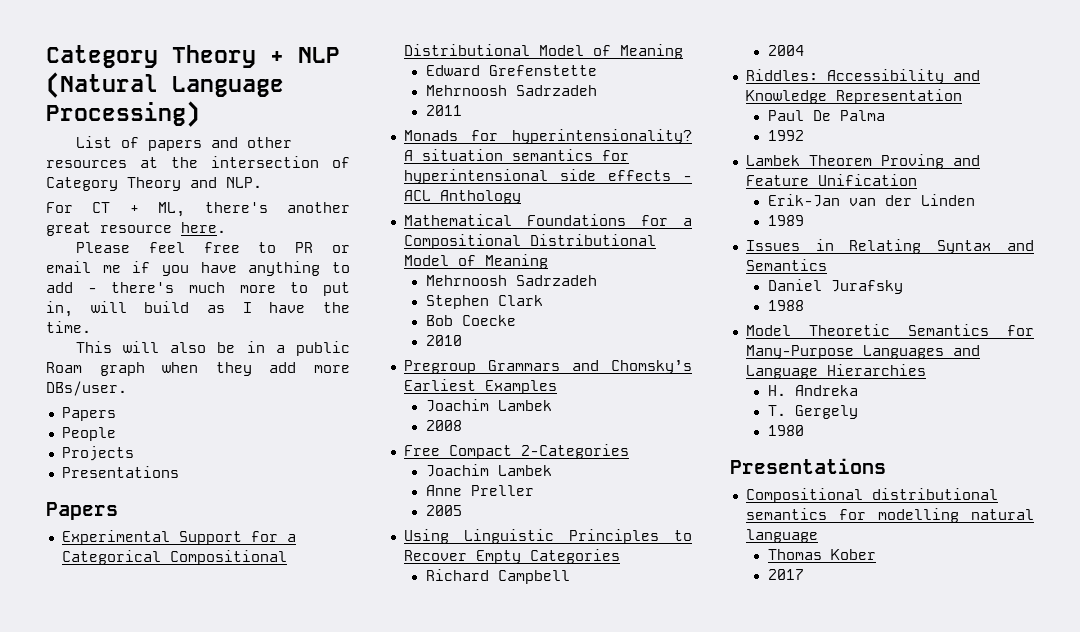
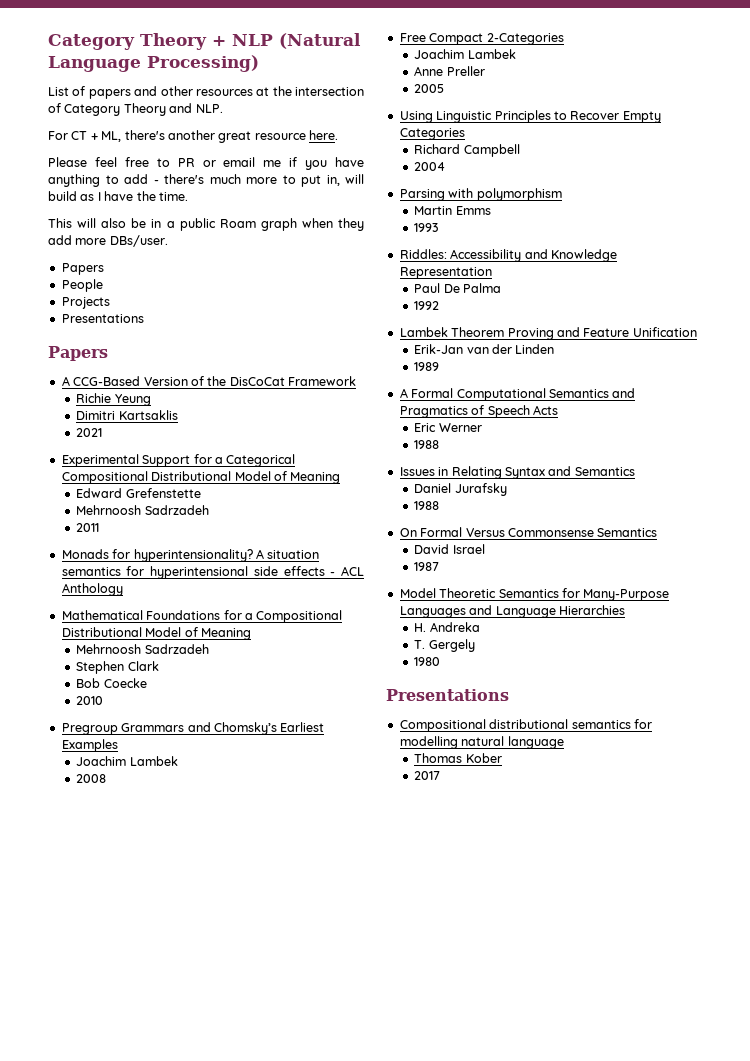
+ A CCG-Based Version of the DisCoCat Framework
+ Richie Yeung
+ Dimitri Kartsaklis
+ 2021
+ Parsing with polymorphism
+ Martin Emms
+ 1993
+ A Formal Computational Semantics and Pragmatics of Speech Acts
+ Eric Werner
+ 1988
+ On Formal Versus Commonsense Semantics
+ David Israel
+ 1987

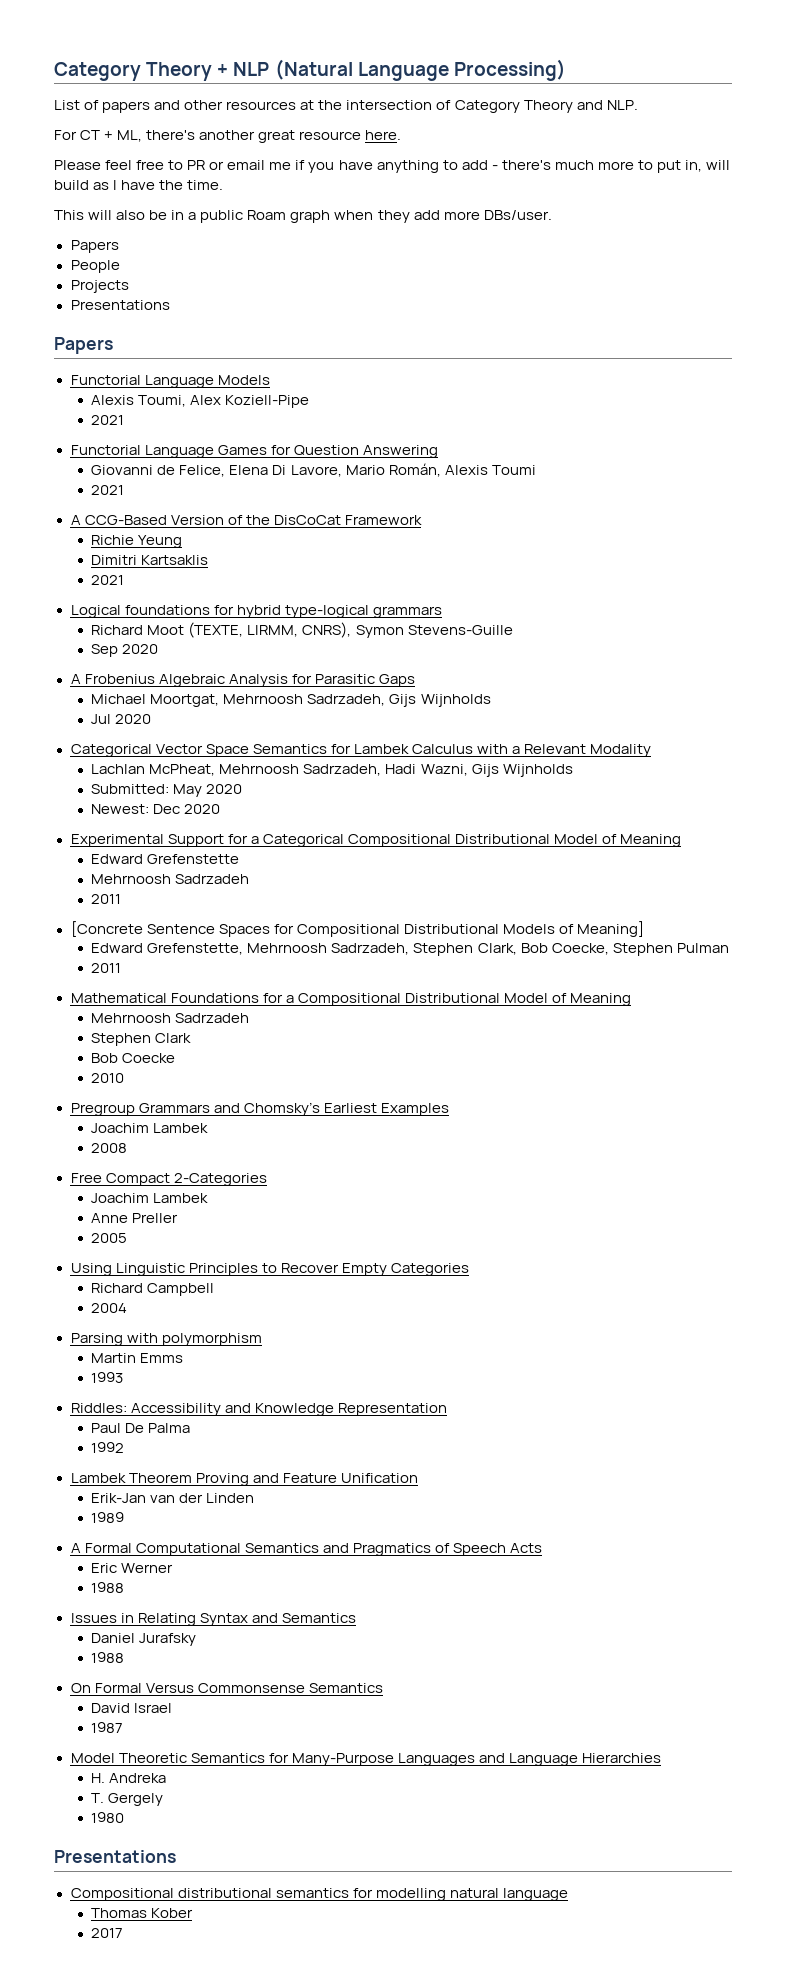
+ Functorial Language Models
+ Alexis Toumi, Alex Koziell-Pipe
+ 2021
+ Functorial Language Games for Question Answering
+ Giovanni de Felice, Elena Di Lavore, Mario Román, Alexis Toumi
+ 2021
+ Logical foundations for hybrid type-logical grammars
+ Richard Moot (TEXTE, LIRMM, CNRS), Symon Stevens-Guille
+ Sep 2020
+ A Frobenius Algebraic Analysis for Parasitic Gaps
+ Michael Moortgat, Mehrnoosh Sadrzadeh, Gijs Wijnholds
+ Jul 2020
+ Categorical Vector Space Semantics for Lambek Calculus with a Relevant Modality
+ Lachlan McPheat, Mehrnoosh Sadrzadeh, Hadi Wazni, Gijs Wijnholds
+ Submitted: May 2020
+ Newest: Dec 2020
- Monads for hyperintensionality? A situation semantics for hyperintensional side effects - ACL Anthology
+ [Concrete Sentence Spaces for Compositional Distributional Models of Meaning]
+ Edward Grefenstette, Mehrnoosh Sadrzadeh, Stephen Clark, Bob Coecke, Stephen Pulman
+ 2011

